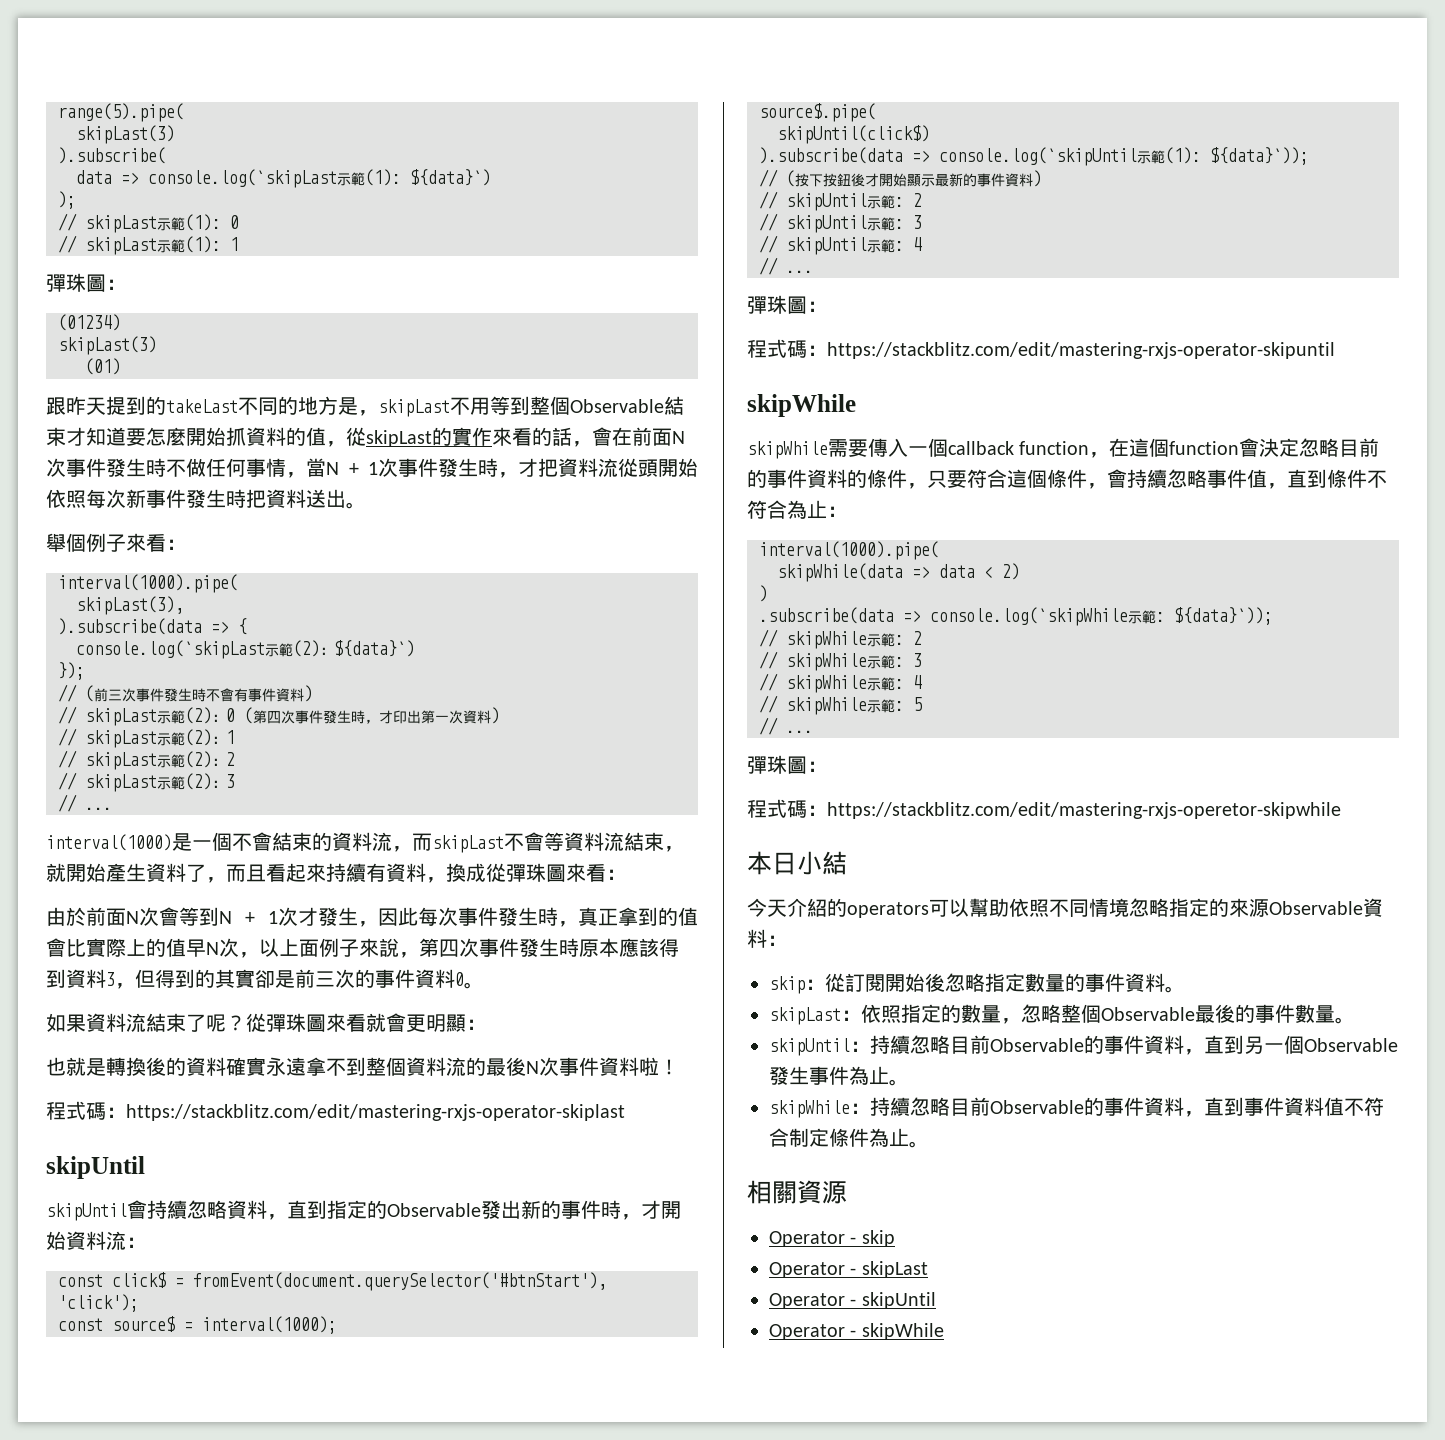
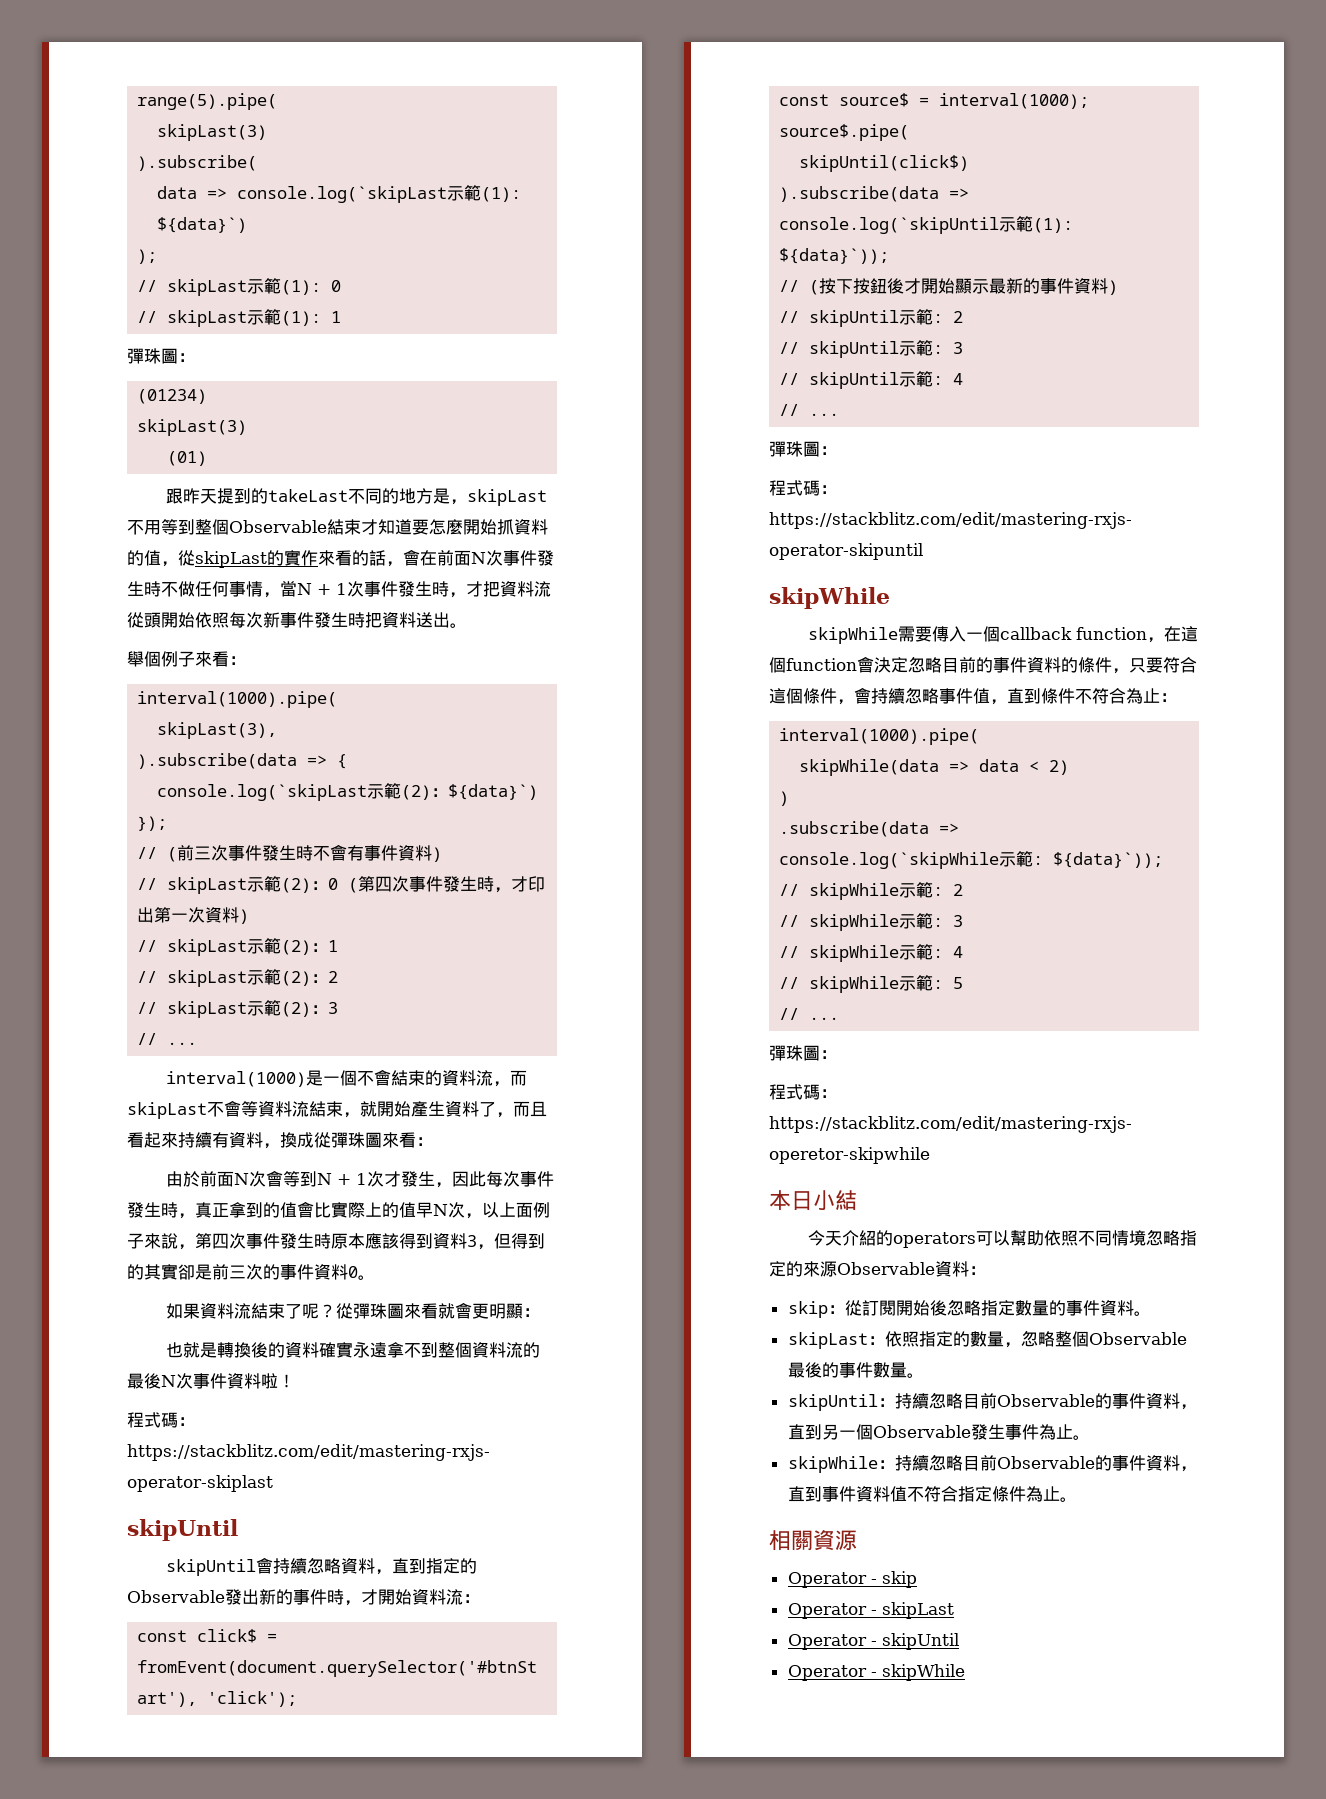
- skipWhile：持續忽略目前Observable的事件資料，直到事件資料值不符合制定條件為止。
+ skipWhile：持續忽略目前Observable的事件資料，直到事件資料值不符合指定條件為止。

